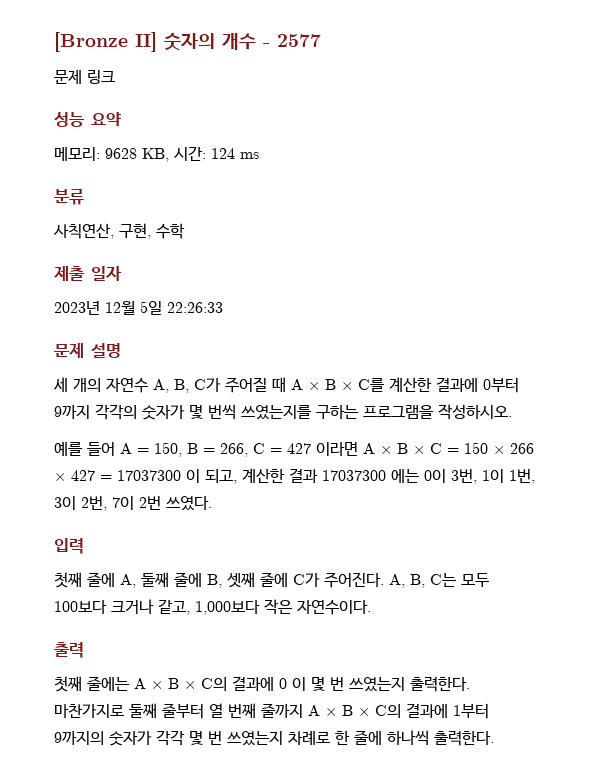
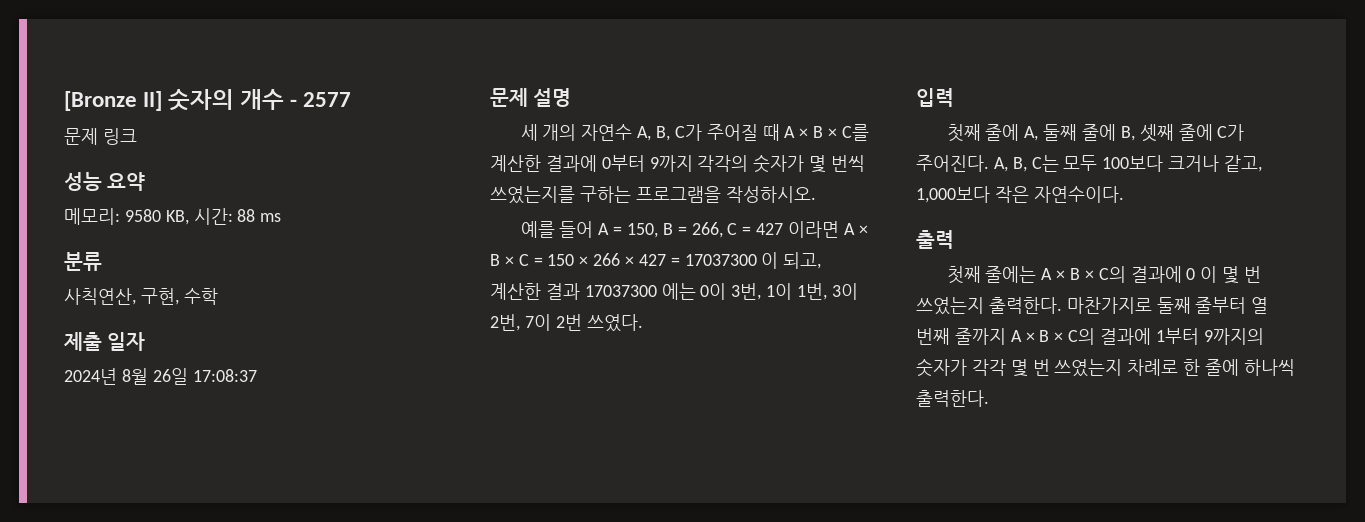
- 메모리: 9628 KB, 시간: 124 ms
+ 메모리: 9580 KB, 시간: 88 ms
- 2023년 12월 5일 22:26:33
+ 2024년 8월 26일 17:08:37

